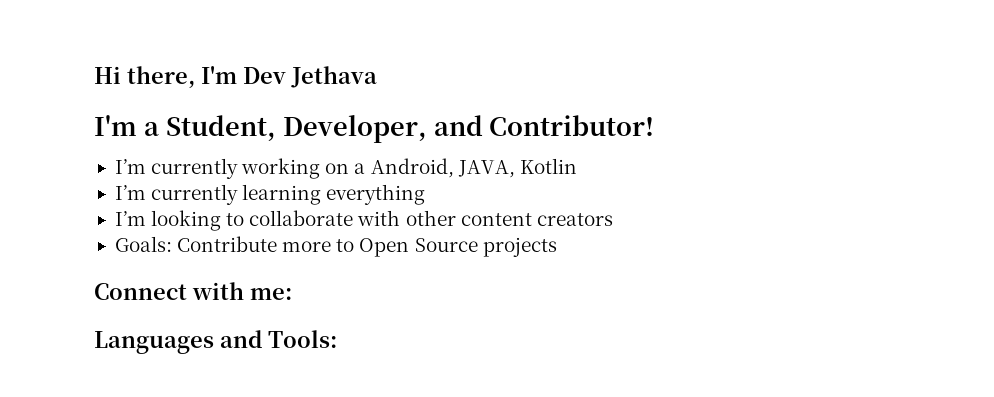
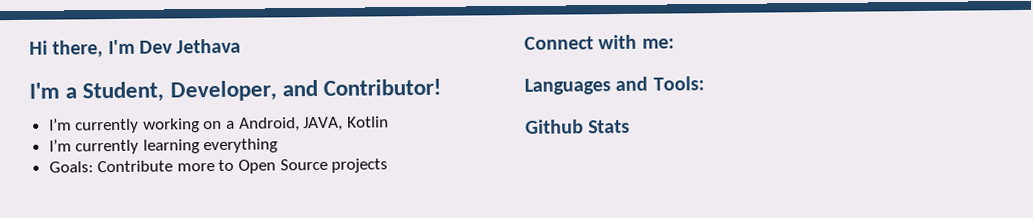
- I’m looking to collaborate with other content creators
+ Github Stats

